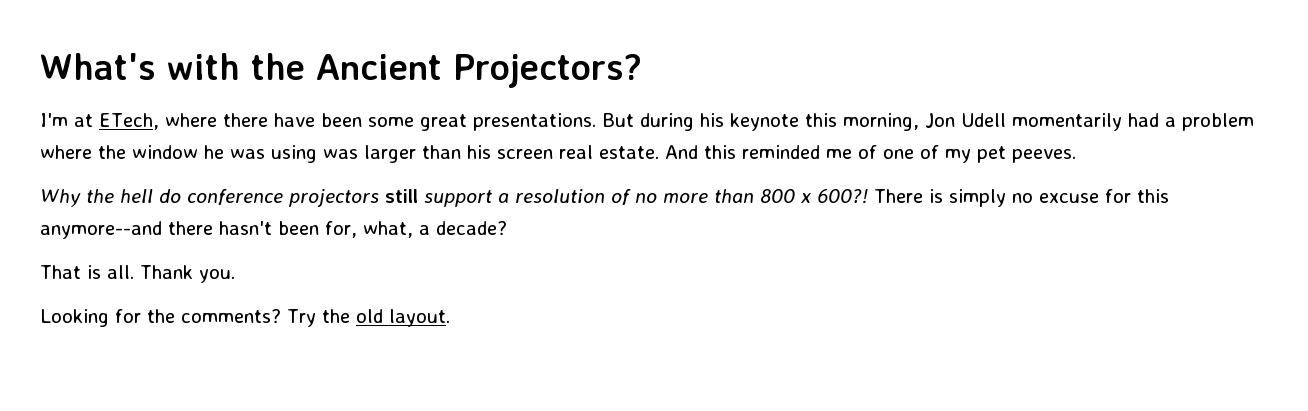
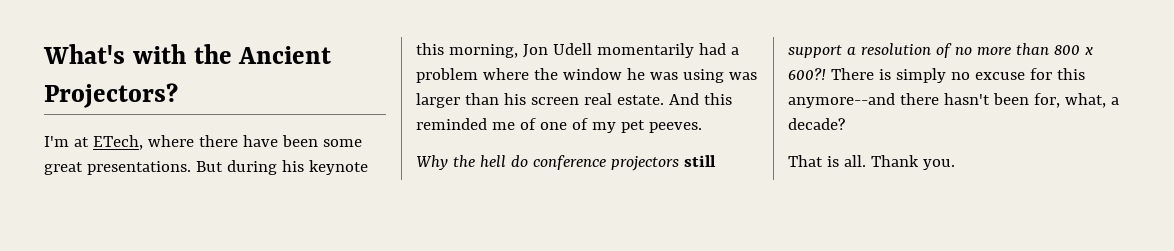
- Looking for the comments? Try the old layout.

